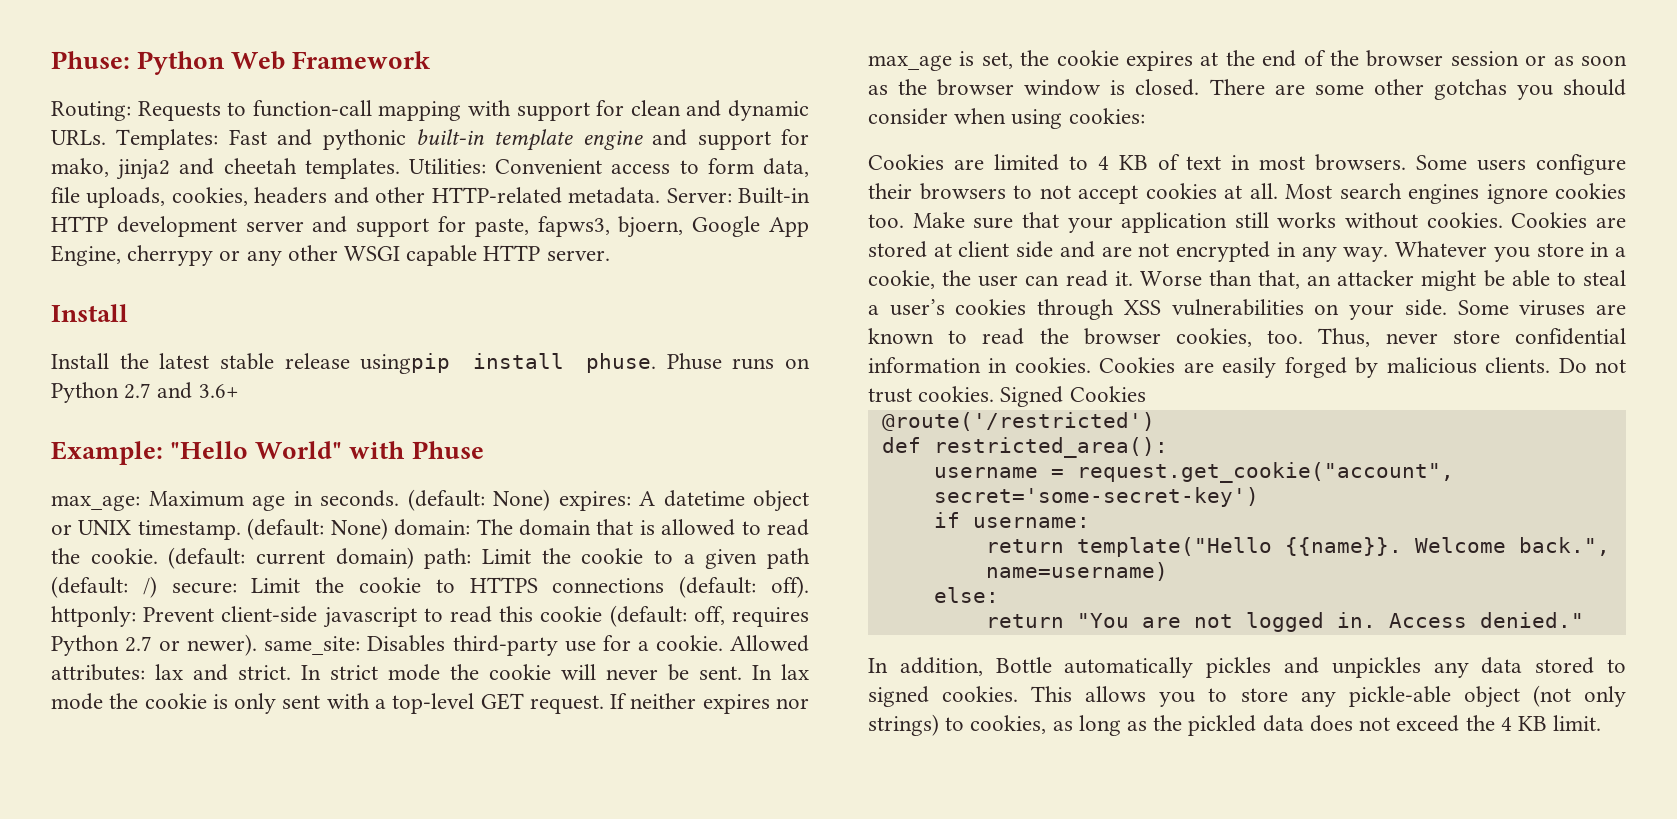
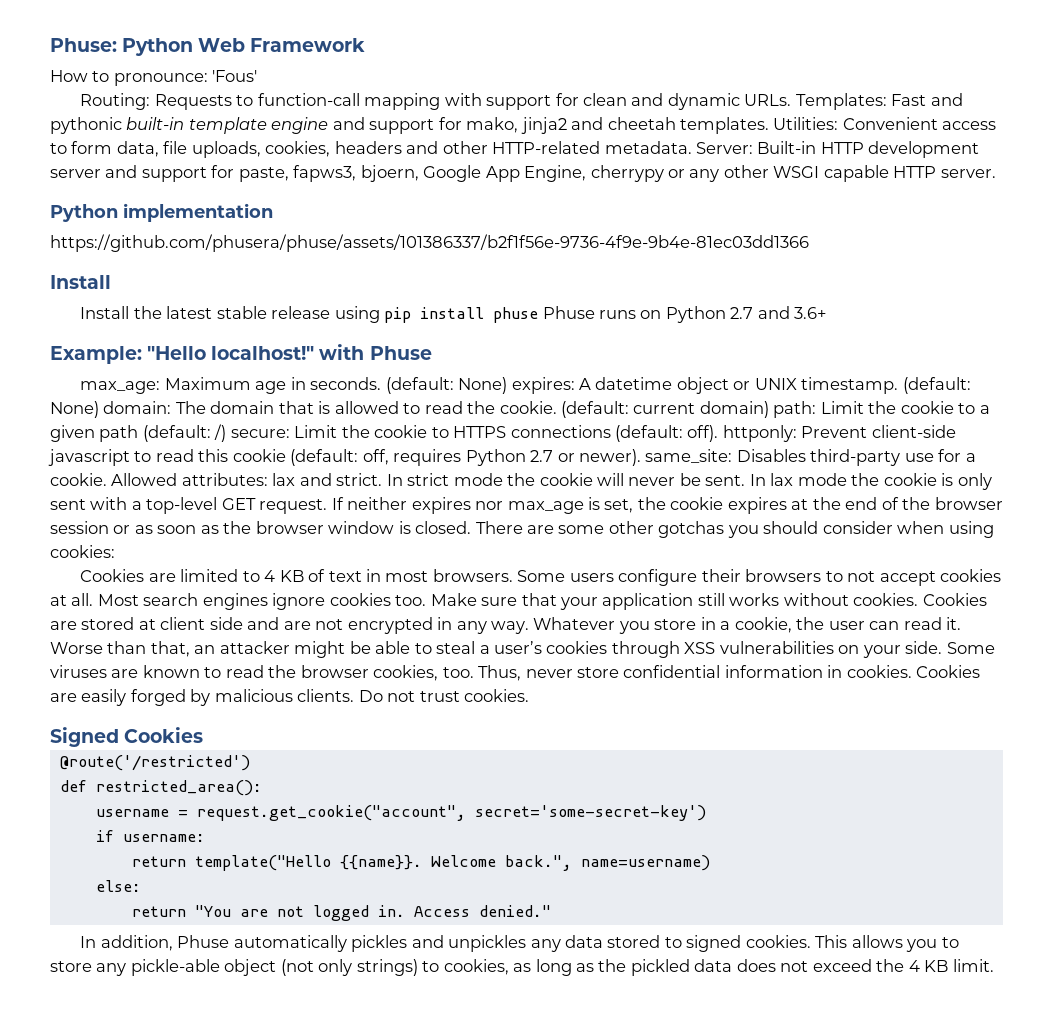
+ How to pronounce: 'Fous'
+ Python implementation
+ https://github.com/phusera/phuse/assets/101386337/b2f1f56e-9736-4f9e-9b4e-81ec03dd1366
- Install the latest stable release usingpip install phuse. Phuse runs on Python 2.7 and 3.6+
+ Install the latest stable release using pip install phuse Phuse runs on Python 2.7 and 3.6+
- Example: "Hello World" with Phuse
+ Example: "Hello localhost!" with Phuse
- Do not trust cookies. Signed Cookies
+ Do not trust cookies.
+ Signed Cookies
- In addition, Bottle automatically pickles and unpickles any data stored to signed cookies.
+ In addition, Phuse automatically pickles and unpickles any data stored to signed cookies.

